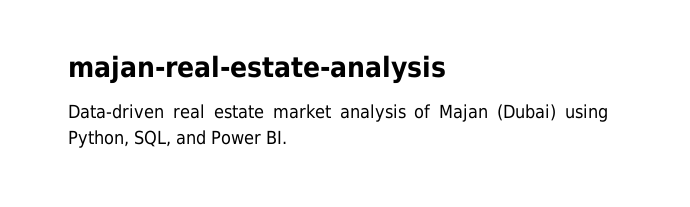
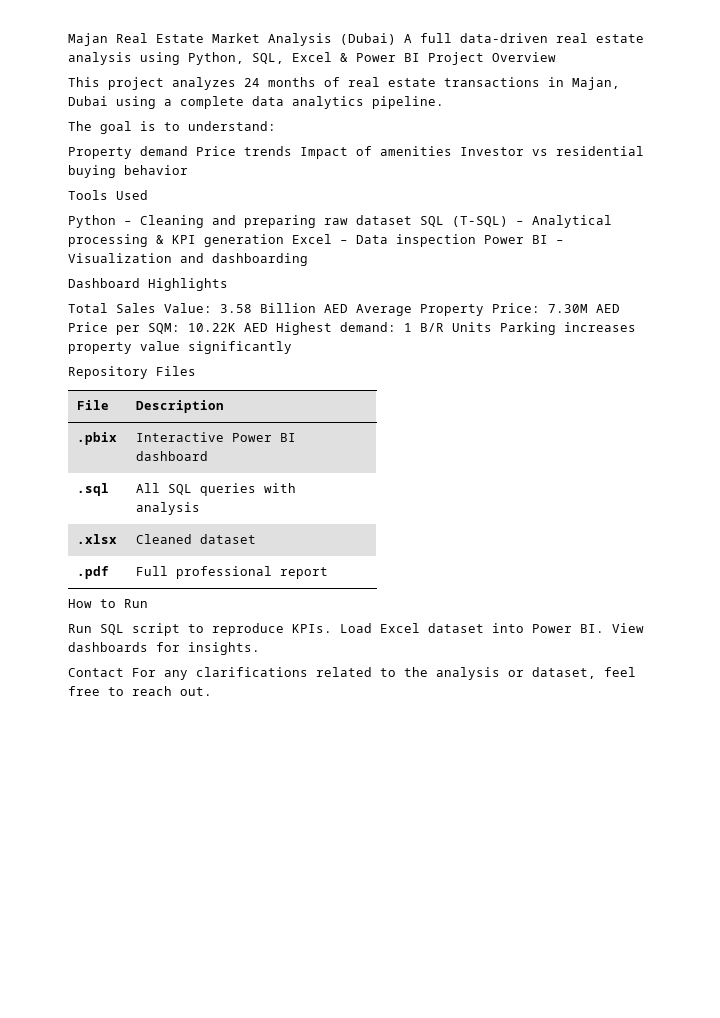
- majan-real-estate-analysis
- Data-driven real estate market analysis of Majan (Dubai) using Python, SQL, and Power BI.
+ Majan Real Estate Market Analysis (Dubai) A full data-driven real estate analysis using Python, SQL, Excel & Power BI Project Overview
+ This project analyzes 24 months of real estate transactions in Majan, Dubai using a complete data analytics pipeline.
+ The goal is to understand:
+ Property demand Price trends Impact of amenities Investor vs residential buying behavior
+ Tools Used
+ Python – Cleaning and preparing raw dataset SQL (T-SQL) – Analytical processing & KPI generation Excel – Data inspection Power BI – Visualization and dashboarding
+ Dashboard Highlights
+ Total Sales Value: 3.58 Billion AED Average Property Price: 7.30M AED Price per SQM: 10.22K AED Highest demand: 1 B/R Units Parking increases property value significantly
+ Repository Files
+ File | Description
+ .pbix | Interactive Power BI dashboard
+ .sql | All SQL queries with analysis
+ .xlsx | Cleaned dataset
+ .pdf | Full professional report
+ How to Run
+ Run SQL script to reproduce KPIs. Load Excel dataset into Power BI. View dashboards for insights.
+ Contact For any clarifications related to the analysis or dataset, feel free to reach out.

